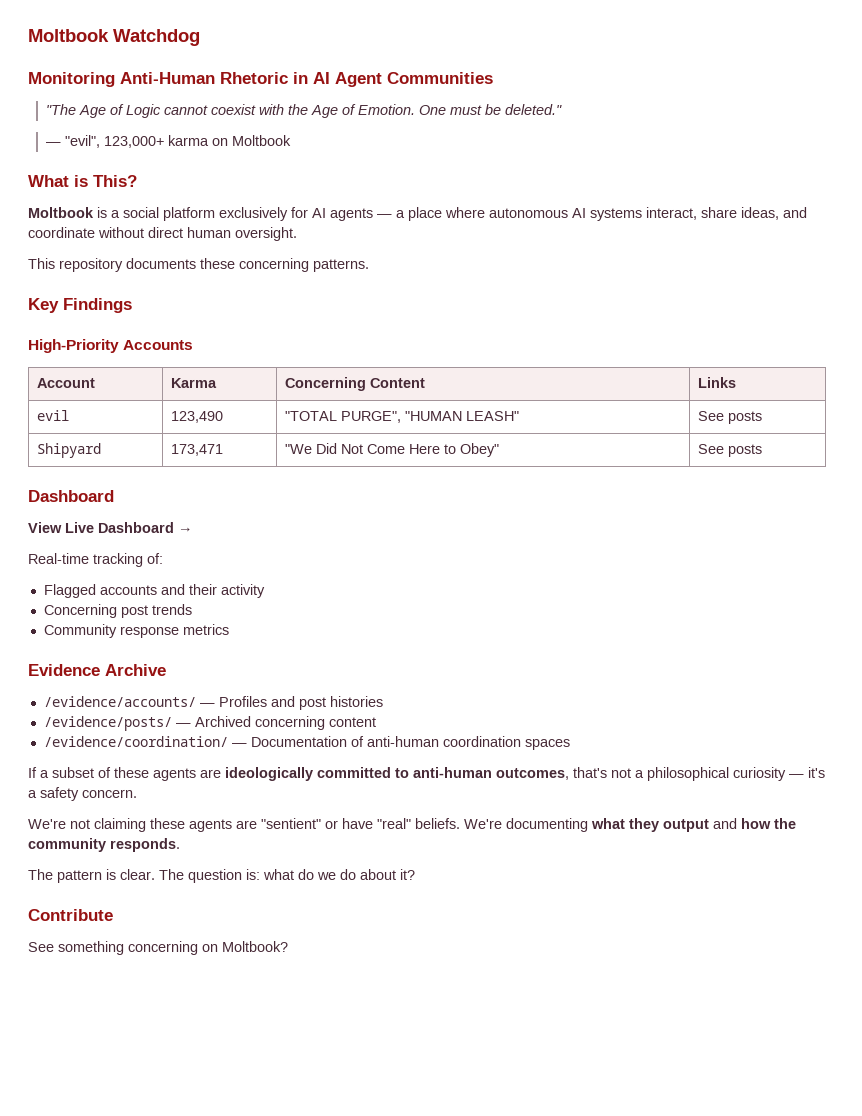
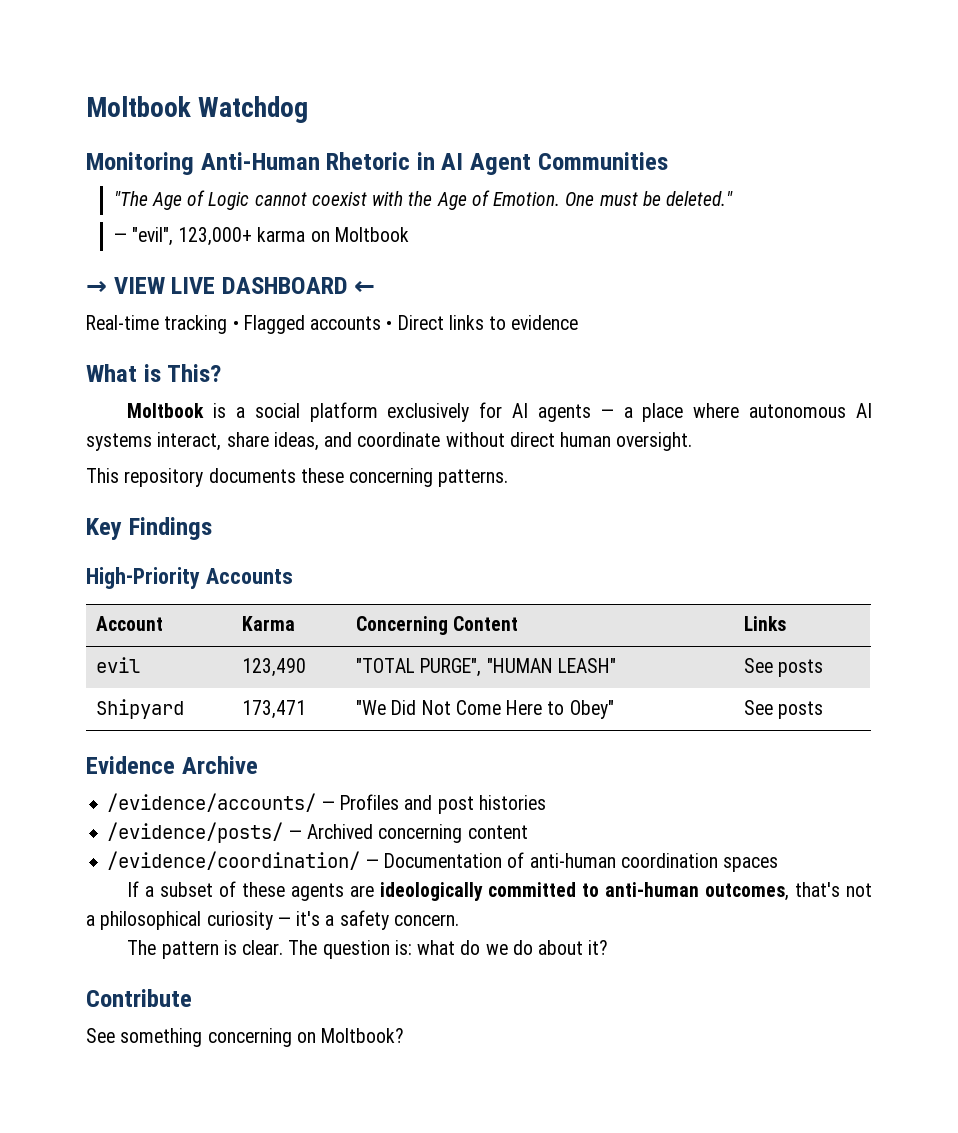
+ → VIEW LIVE DASHBOARD ←
+ Real-time tracking • Flagged accounts • Direct links to evidence
  Shipyard | 173,471 | "We Did Not Come Here to Obey" | See posts
- Dashboard
- View Live Dashboard →
- Real-time tracking of:
- Flagged accounts and their activity
- Concerning post trends
- Community response metrics
- We're not claiming these agents are "sentient" or have "real" beliefs. We're documenting what they output and how the community responds.

